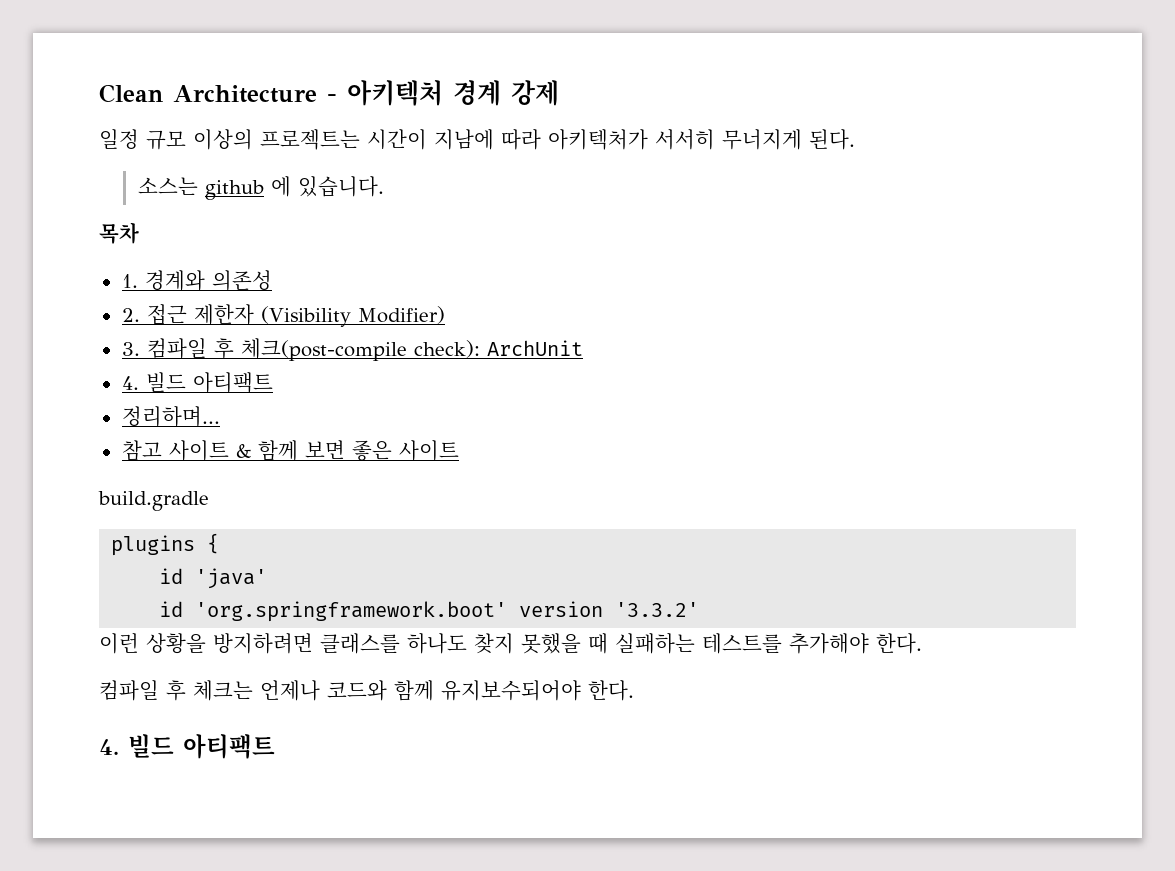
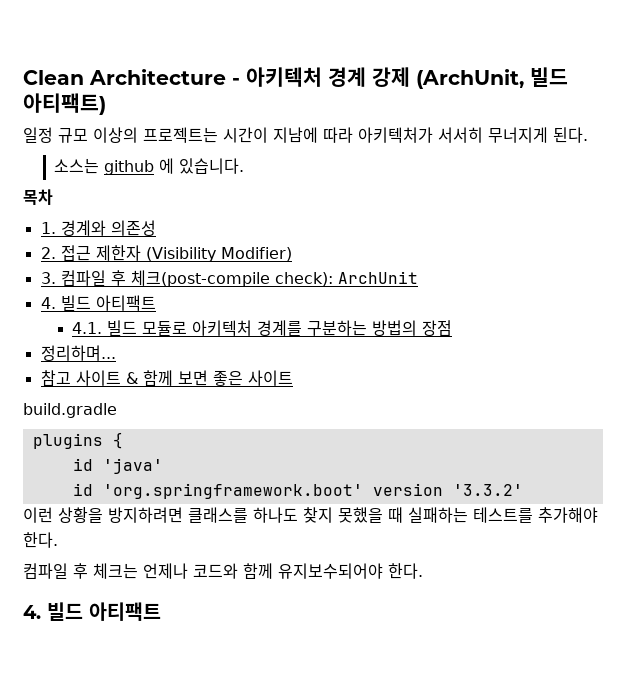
- Clean Architecture - 아키텍처 경계 강제
+ Clean Architecture - 아키텍처 경계 강제 (ArchUnit, 빌드 아티팩트)
+ 4.1. 빌드 모듈로 아키텍처 경계를 구분하는 방법의 장점

